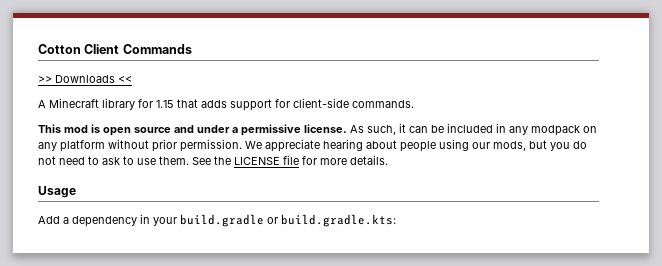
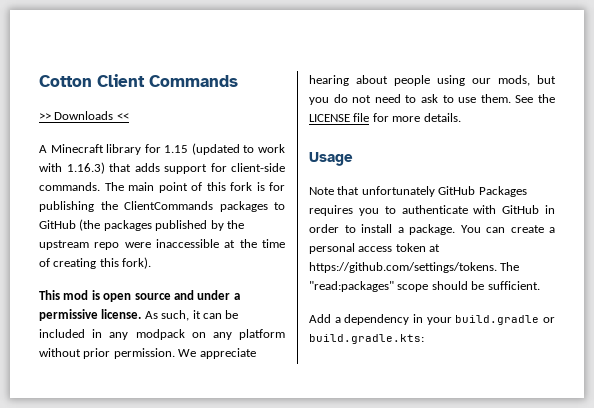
- A Minecraft library for 1.15 that adds support for client-side commands.
+ A Minecraft library for 1.15 (updated to work with 1.16.3) that adds support for client-side commands. The main point of this fork is for publishing the ClientCommands packages to GitHub (the packages published by the upstream repo were inaccessible at the time of creating this fork).
+ Note that unfortunately GitHub Packages requires you to authenticate with GitHub in order to install a package. You can create a personal access token at https://github.com/settings/tokens. The "read:packages" scope should be sufficient.

